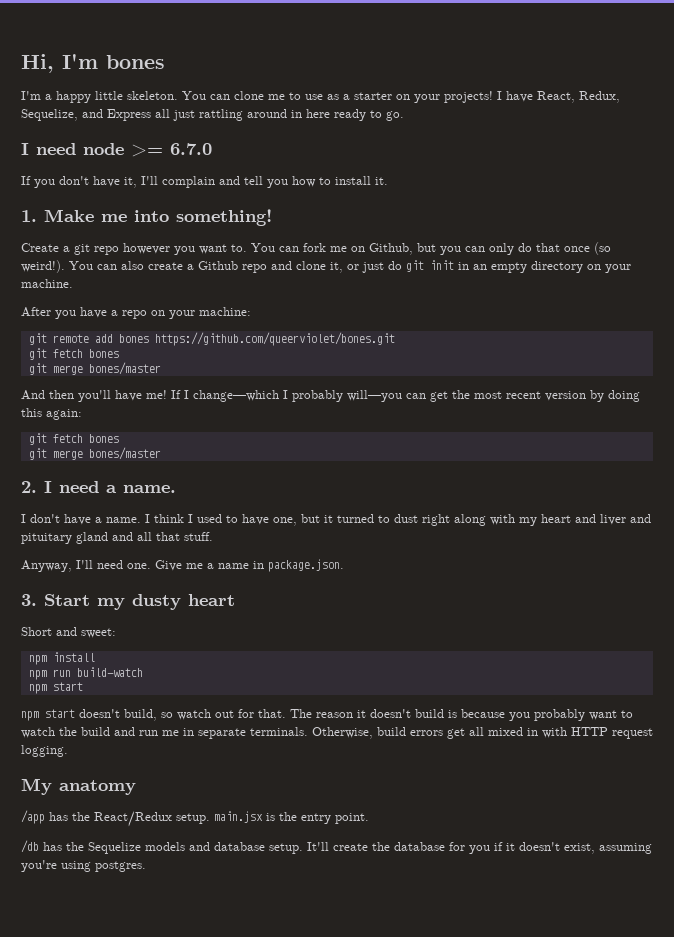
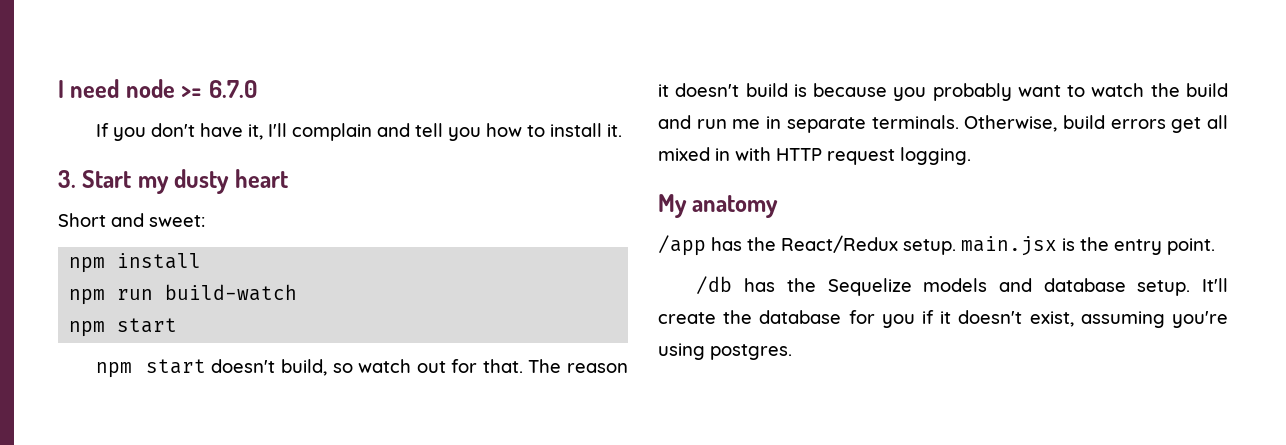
- Hi, I'm bones
- I'm a happy little skeleton. You can clone me to use as a starter on your projects! I have React, Redux, Sequelize, and Express all just rattling around in here ready to go.
- 1. Make me into something!
- Create a git repo however you want to. You can fork me on Github, but you can only do that once (so weird!). You can also create a Github repo and clone it, or just do git init in an empty directory on your machine.
- After you have a repo on your machine:
- git remote add bones https://github.com/queerviolet/bones.git
- git fetch bones
- git merge bones/master
- And then you'll have me! If I change—which I probably will—you can get the most recent version by doing this again:
- git fetch bones
- git merge bones/master
- 2. I need a name.
- I don't have a name. I think I used to have one, but it turned to dust right along with my heart and liver and pituitary gland and all that stuff.
- Anyway, I'll need one. Give me a name in package.json.

